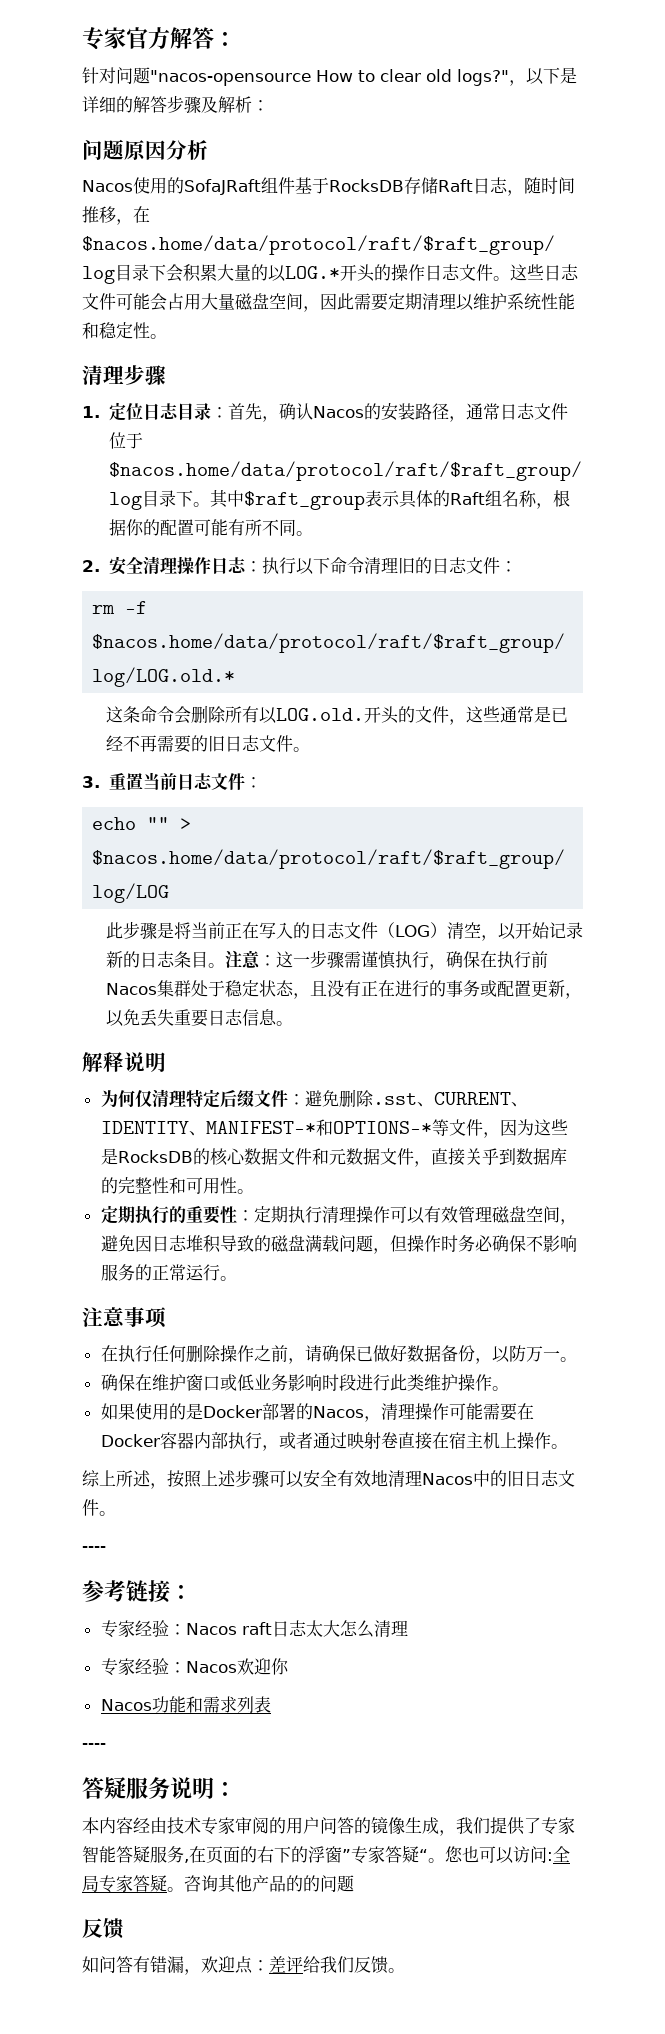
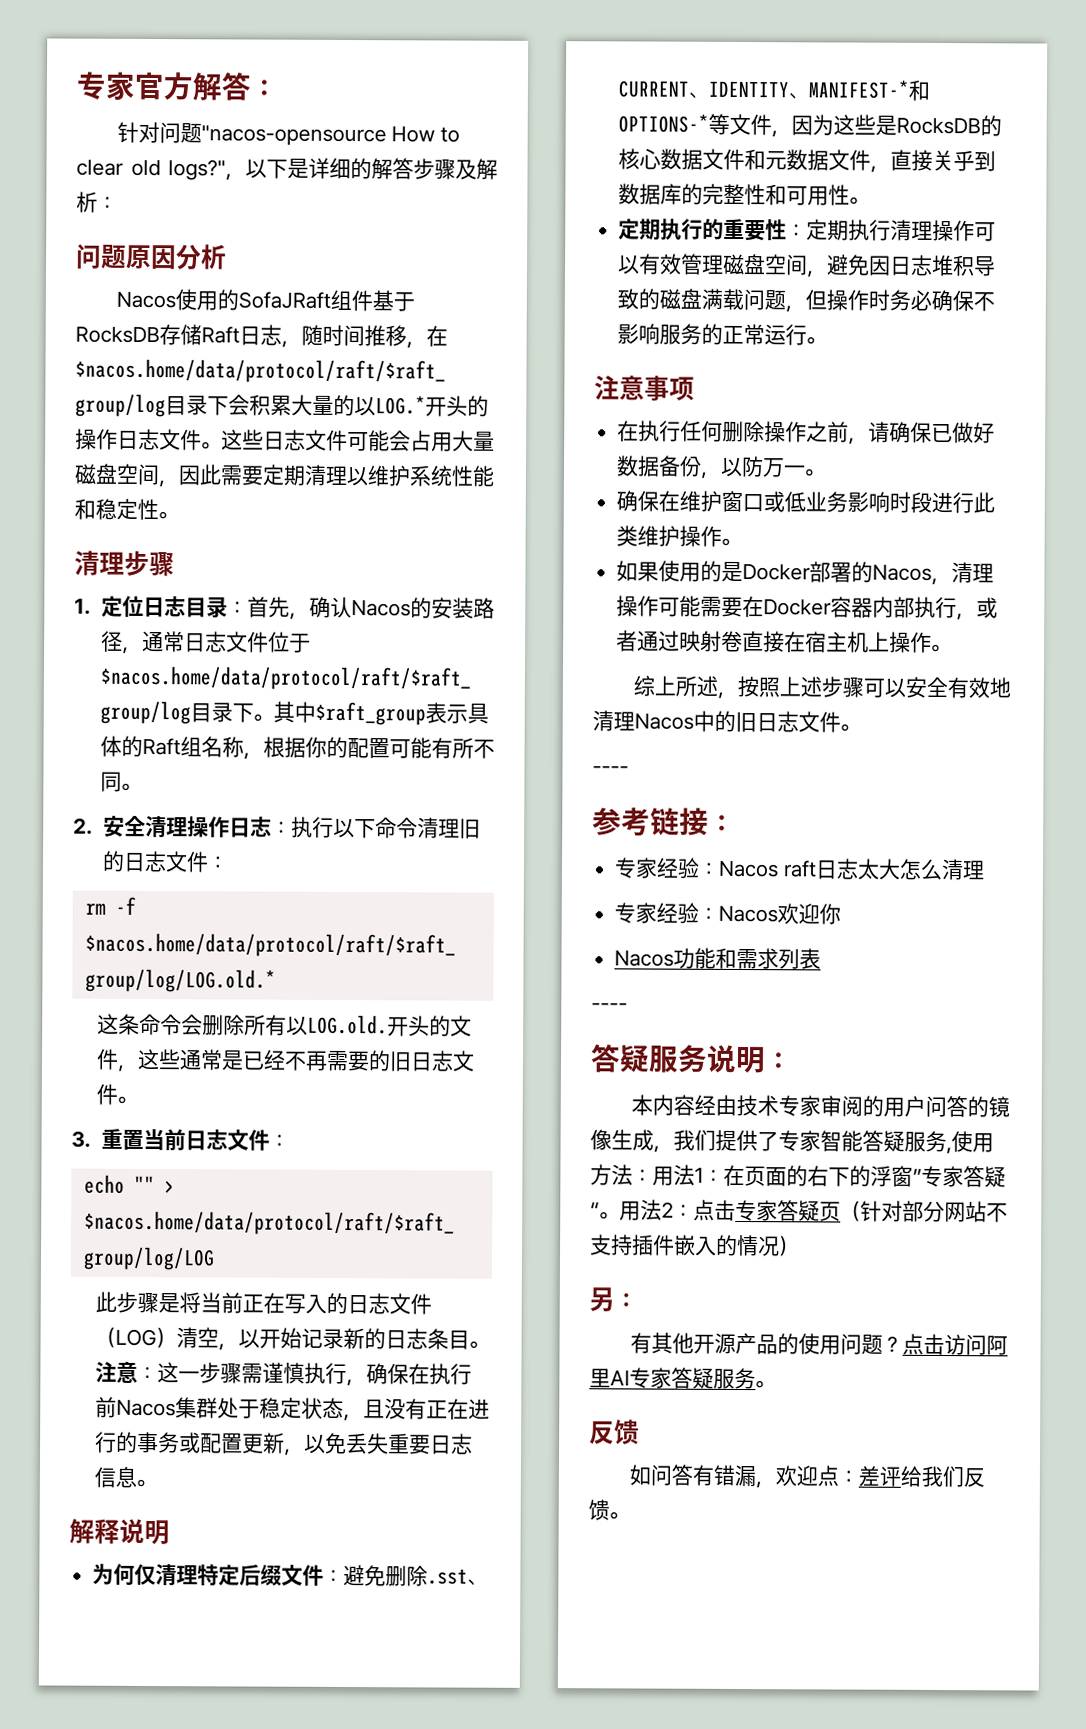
- 本内容经由技术专家审阅的用户问答的镜像生成，我们提供了专家智能答疑服务,在页面的右下的浮窗”专家答疑“。
+ 本内容经由技术专家审阅的用户问答的镜像生成，我们提供了专家智能答疑服务,使用方法：用法1：在页面的右下的浮窗”专家答疑“。
- 您也可以访问:全局专家答疑。咨询其他产品的的问题
+ 用法2：点击专家答疑页（针对部分网站不支持插件嵌入的情况）
+ 另：
+ 有其他开源产品的使用问题？点击访问阿里AI专家答疑服务。

